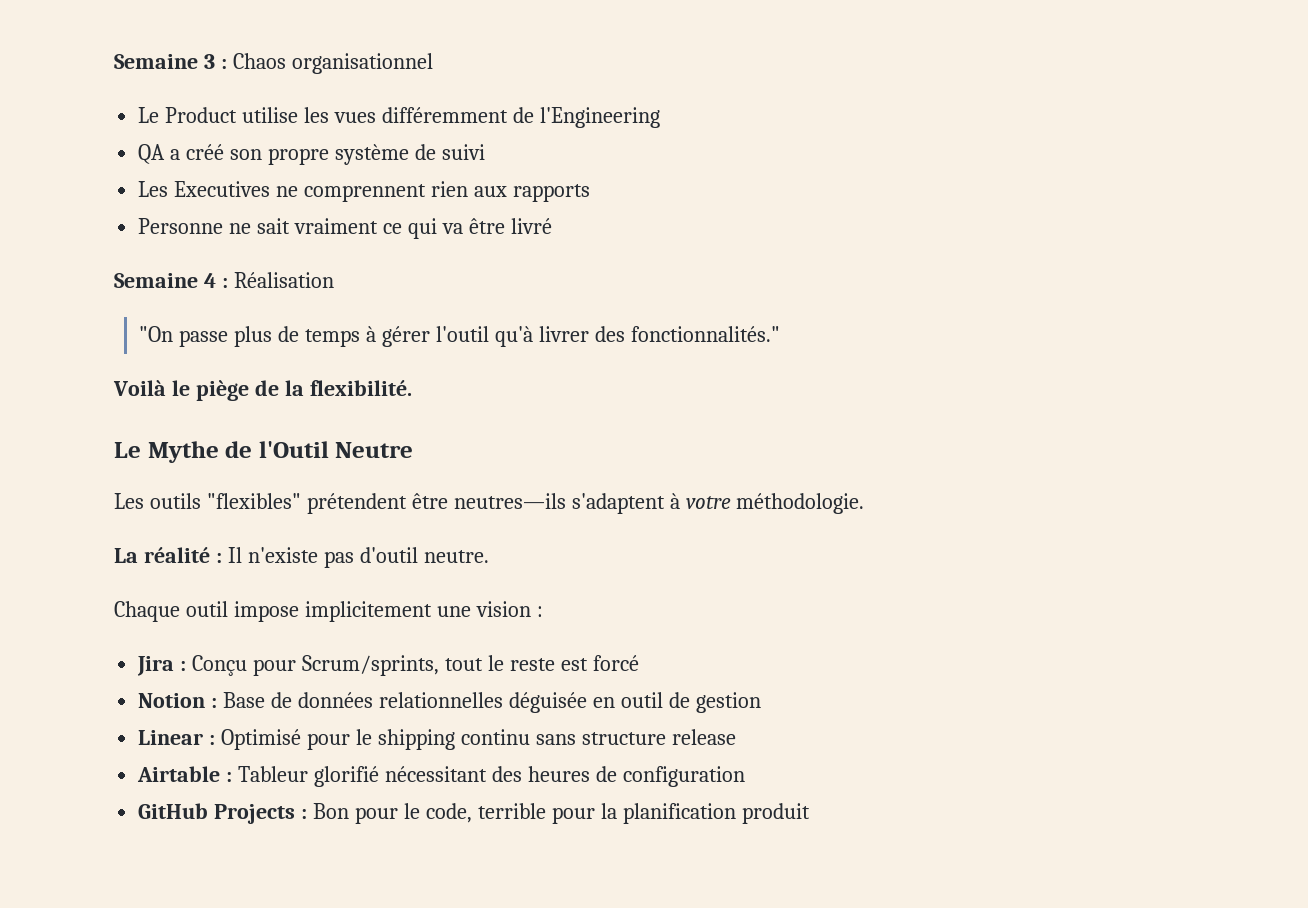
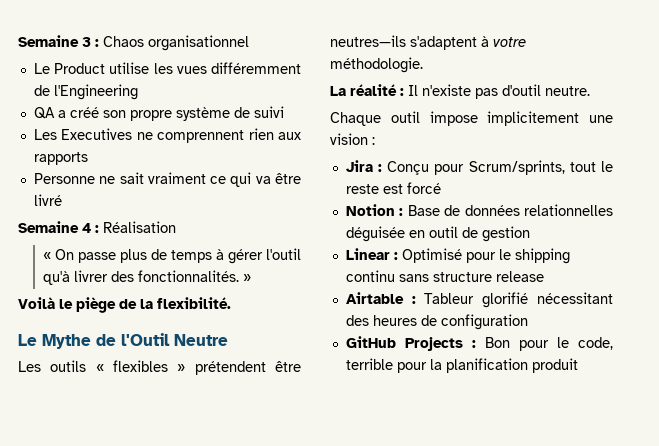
- "On passe plus de temps à gérer l'outil qu'à livrer des fonctionnalités."
+ « On passe plus de temps à gérer l'outil qu'à livrer des fonctionnalités. »
- Les outils "flexibles" prétendent être neutres—ils s'adaptent à votre méthodologie.
+ Les outils « flexibles » prétendent être neutres—ils s'adaptent à votre méthodologie.

